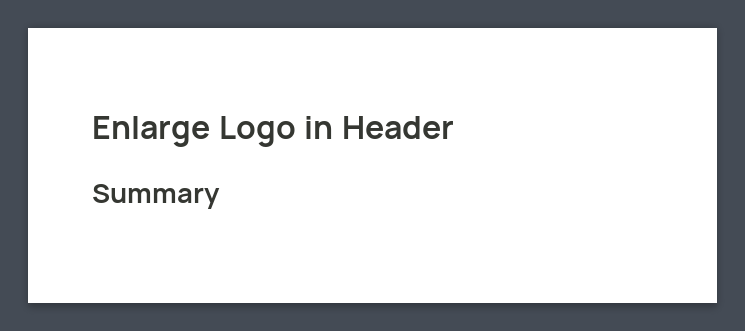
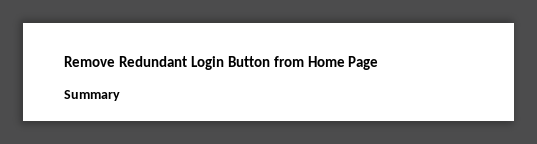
- Enlarge Logo in Header
+ Remove Redundant Login Button from Home Page

